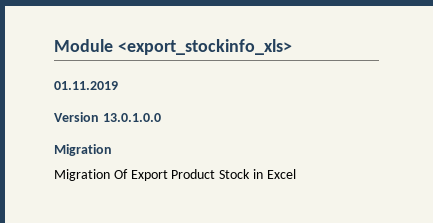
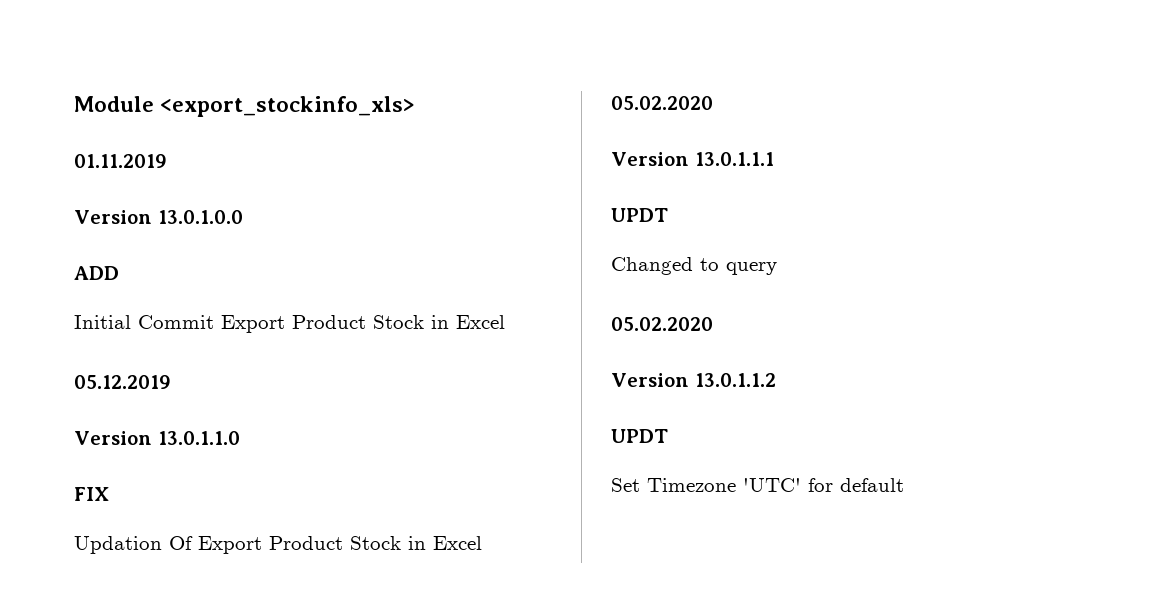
  Version 13.0.1.0.0
- Migration
- Migration Of Export Product Stock in Excel
+ ADD
+ Initial Commit Export Product Stock in Excel
+ 05.12.2019
+ Version 13.0.1.1.0
+ FIX
+ Updation Of Export Product Stock in Excel
+ 05.02.2020
+ Version 13.0.1.1.1
+ UPDT
+ Changed to query
+ 05.02.2020
+ Version 13.0.1.1.2
+ UPDT
+ Set Timezone 'UTC' for default

